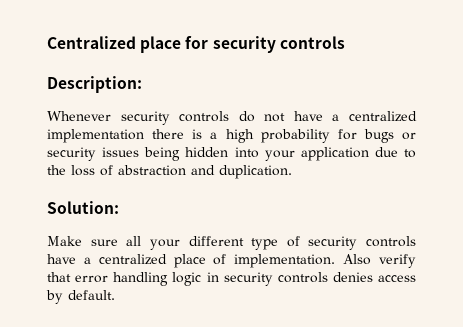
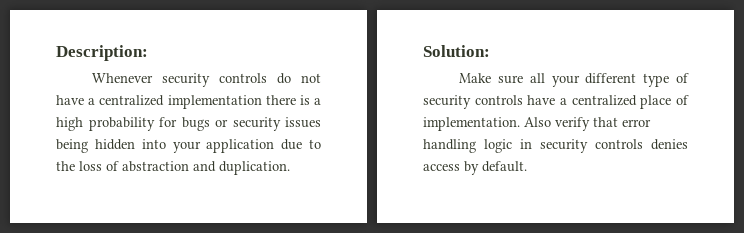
- Centralized place for security controls

